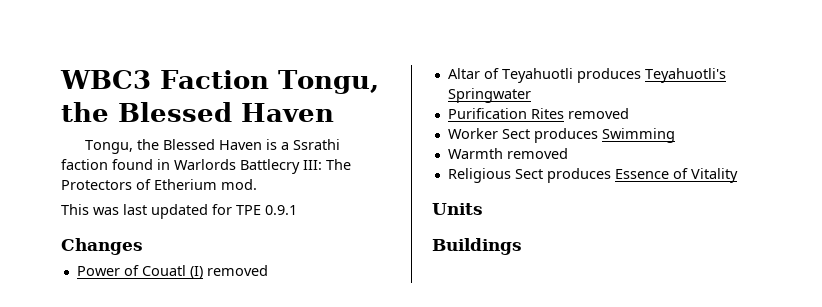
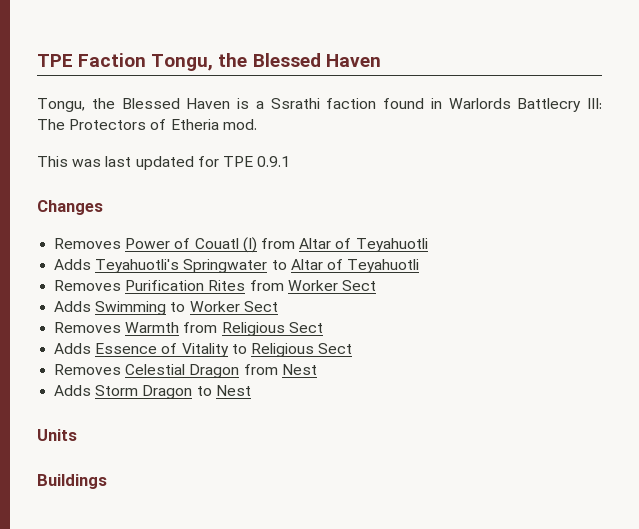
- WBC3 Faction Tongu, the Blessed Haven
+ TPE Faction Tongu, the Blessed Haven
- Tongu, the Blessed Haven is a Ssrathi faction found in Warlords Battlecry III: The Protectors of Etherium mod.
+ Tongu, the Blessed Haven is a Ssrathi faction found in Warlords Battlecry III: The Protectors of Etheria mod.
- Power of Couatl (I) removed
- Altar of Teyahuotli produces Teyahuotli's Springwater
- Purification Rites removed
- Worker Sect produces Swimming
- Warmth removed
- Religious Sect produces Essence of Vitality
+ Removes Power of Couatl (I) from Altar of Teyahuotli
+ Adds Teyahuotli's Springwater to Altar of Teyahuotli
+ Removes Purification Rites from Worker Sect
+ Adds Swimming to Worker Sect
+ Removes Warmth from Religious Sect
+ Adds Essence of Vitality to Religious Sect
+ Removes Celestial Dragon from Nest
+ Adds Storm Dragon to Nest

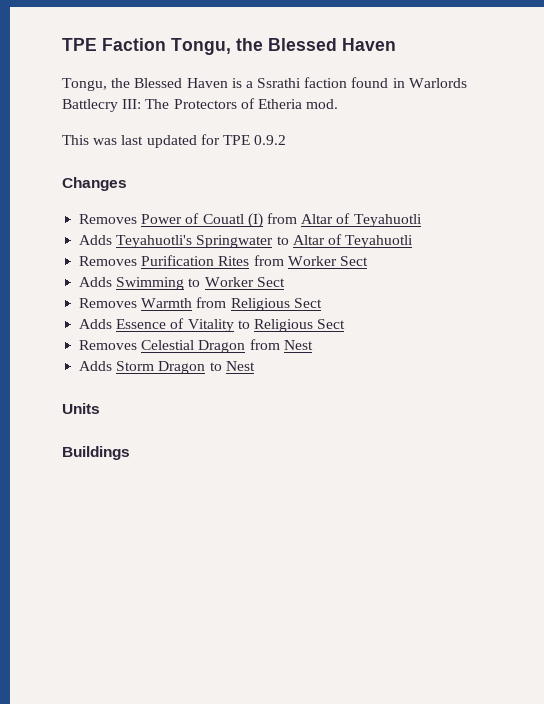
- This was last updated for TPE 0.9.1
+ This was last updated for TPE 0.9.2

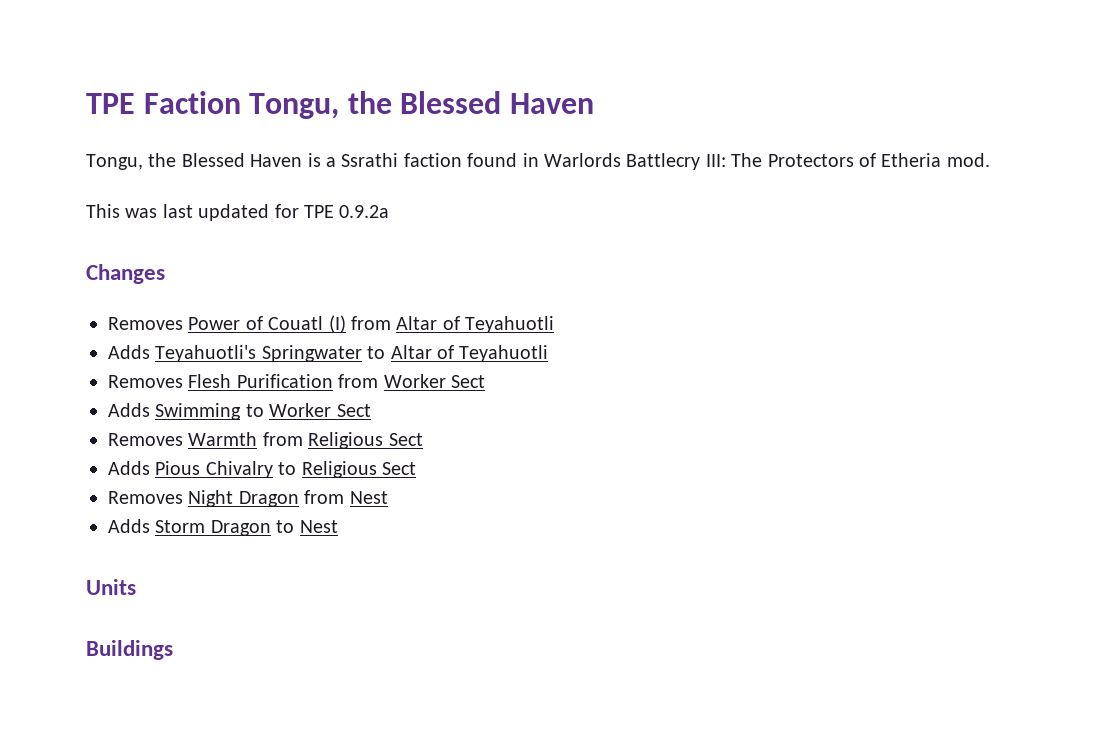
- This was last updated for TPE 0.9.2
+ This was last updated for TPE 0.9.2a
- Removes Purification Rites from Worker Sect
+ Removes Flesh Purification from Worker Sect
- Adds Essence of Vitality to Religious Sect
+ Adds Pious Chivalry to Religious Sect
- Removes Celestial Dragon from Nest
+ Removes Night Dragon from Nest

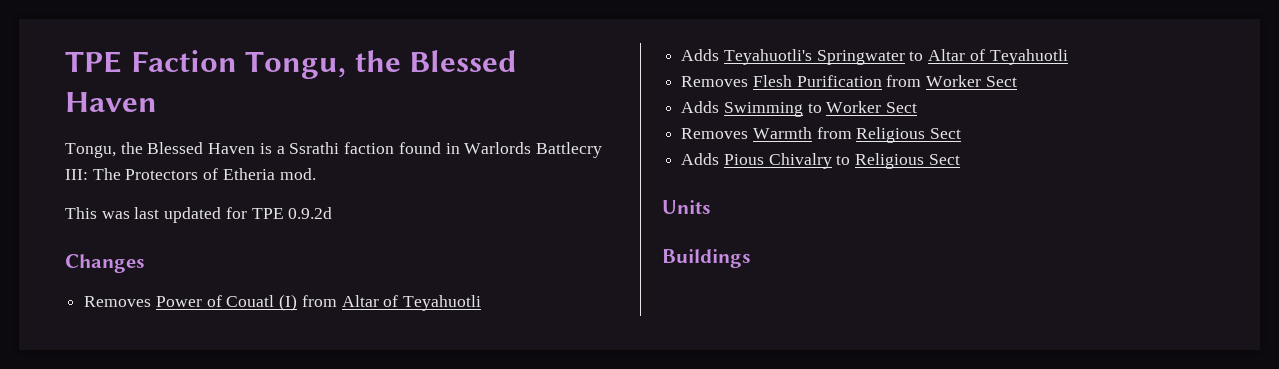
- This was last updated for TPE 0.9.2a
+ This was last updated for TPE 0.9.2d
- Removes Night Dragon from Nest
- Adds Storm Dragon to Nest

